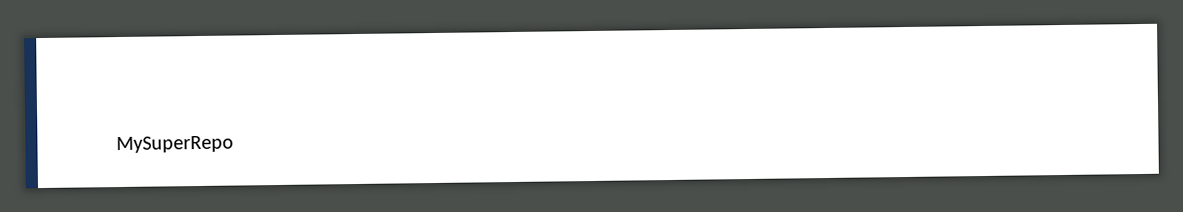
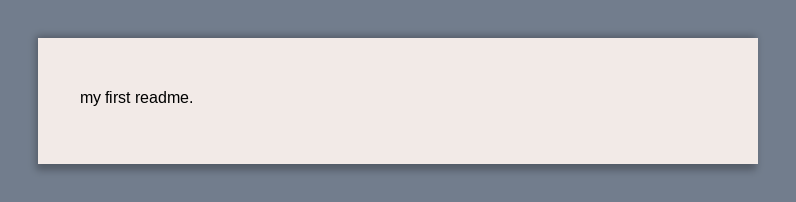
- MySuperRepo
+ my first readme.

